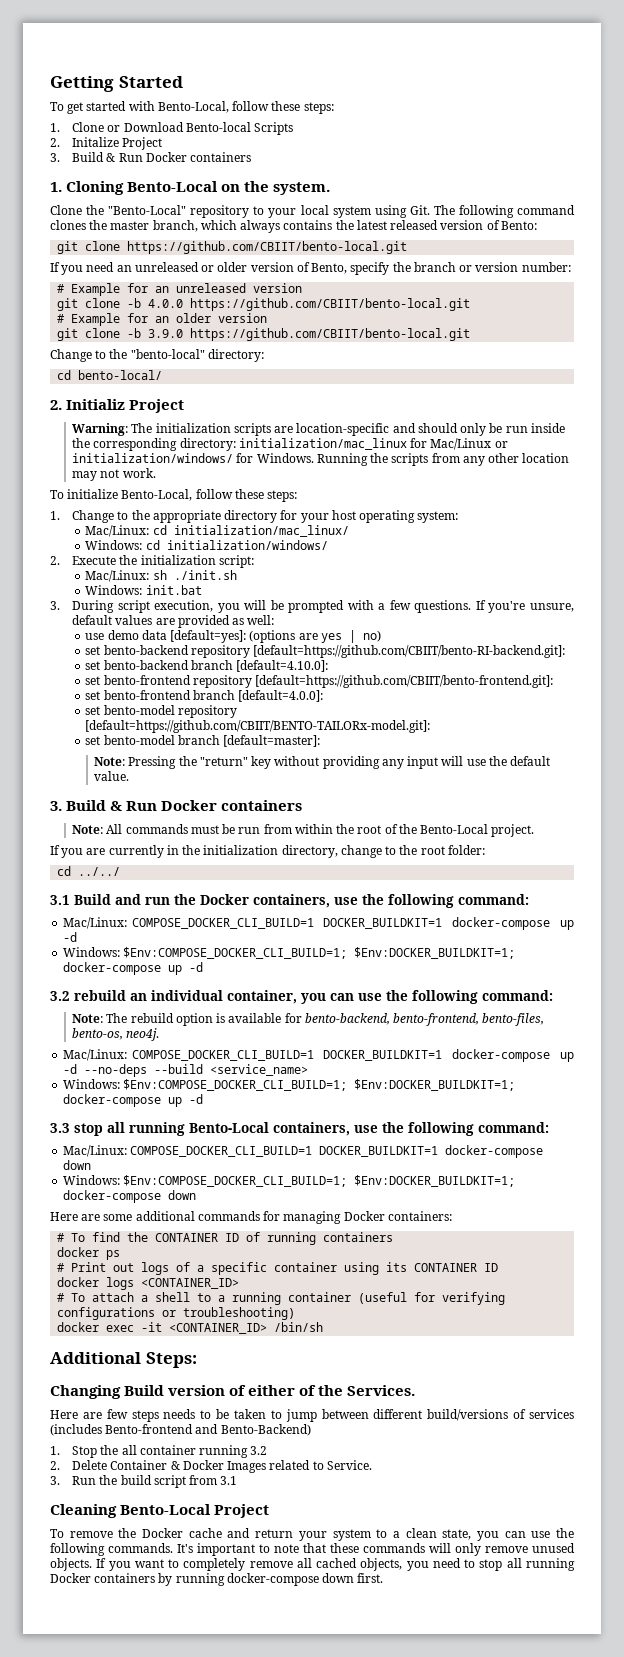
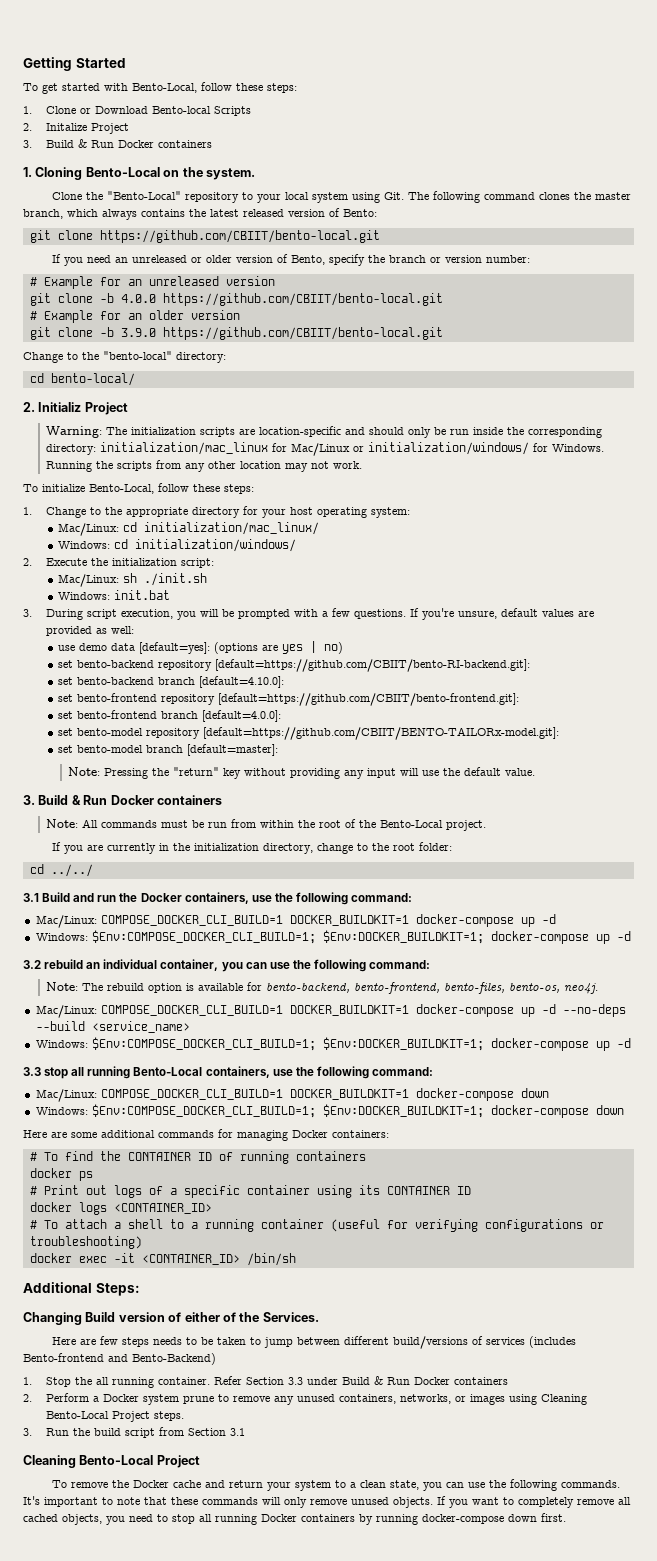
- 1. Stop the all container running 3.2
- 2. Delete Container & Docker Images related to Service.
+ 1. Stop the all running container. Refer Section 3.3 under Build & Run Docker containers
+ 2. Perform a Docker system prune to remove any unused containers, networks, or images using Cleaning Bento-Local Project steps.
- 3. Run the build script from 3.1
+ 3. Run the build script from Section 3.1

